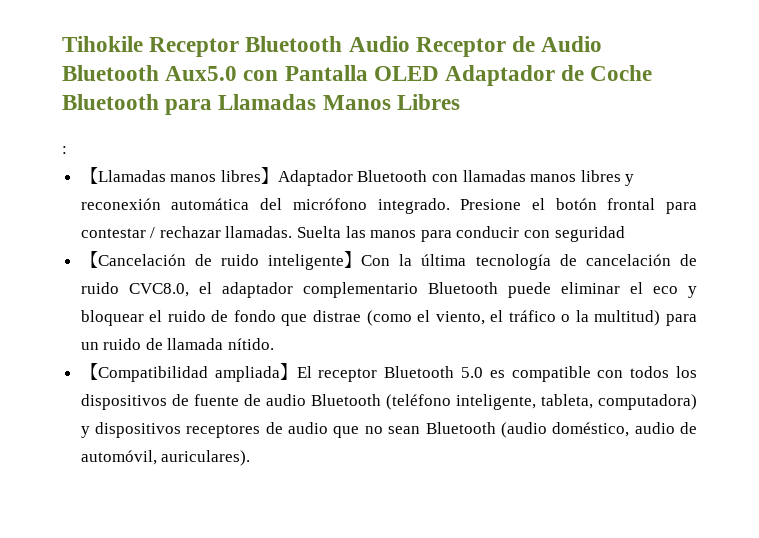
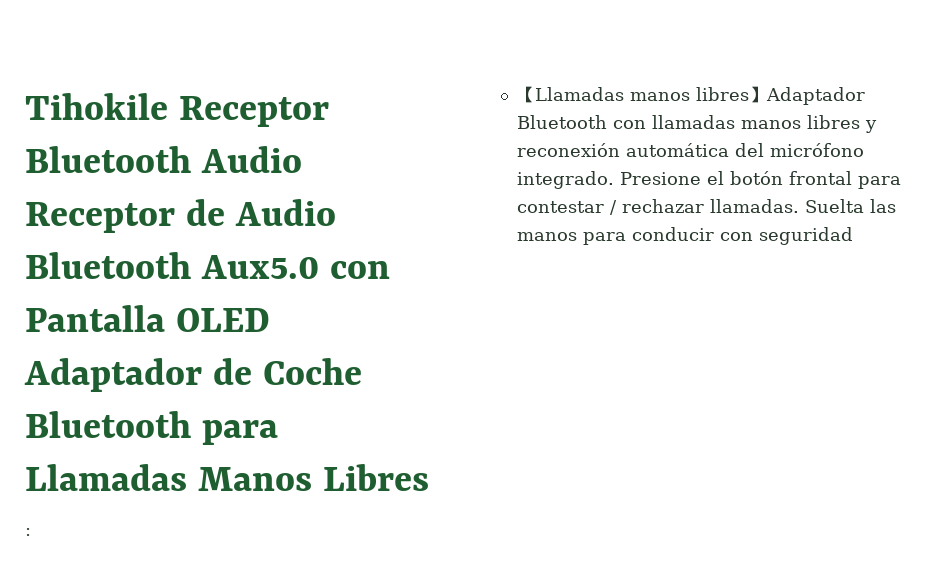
- 【Cancelación de ruido inteligente】Con la última tecnología de cancelación de ruido CVC8.0, el adaptador complementario Bluetooth puede eliminar el eco y bloquear el ruido de fondo que distrae (como el viento, el tráfico o la multitud) para un ruido de llamada nítido.
- 【Compatibilidad ampliada】El receptor Bluetooth 5.0 es compatible con todos los dispositivos de fuente de audio Bluetooth (teléfono inteligente, tableta, computadora) y dispositivos receptores de audio que no sean Bluetooth (audio doméstico, audio de automóvil, auriculares).

